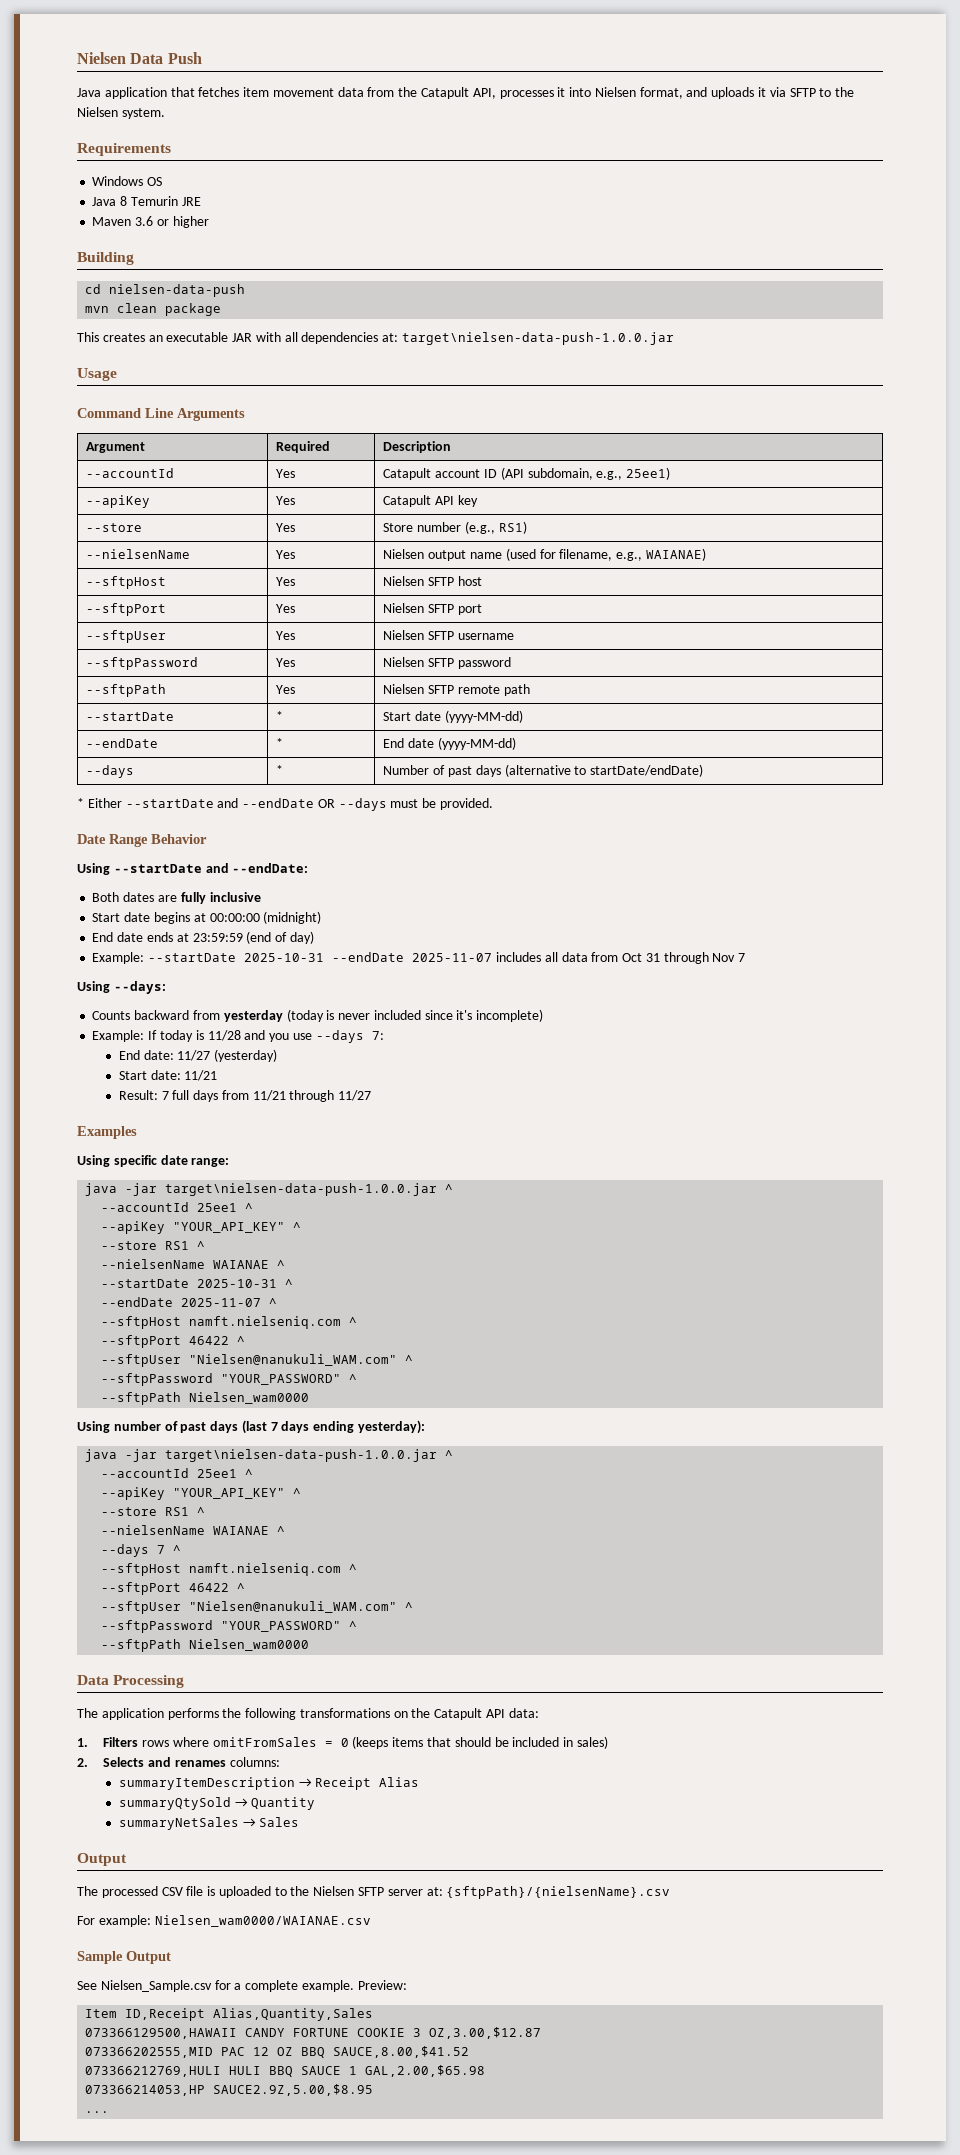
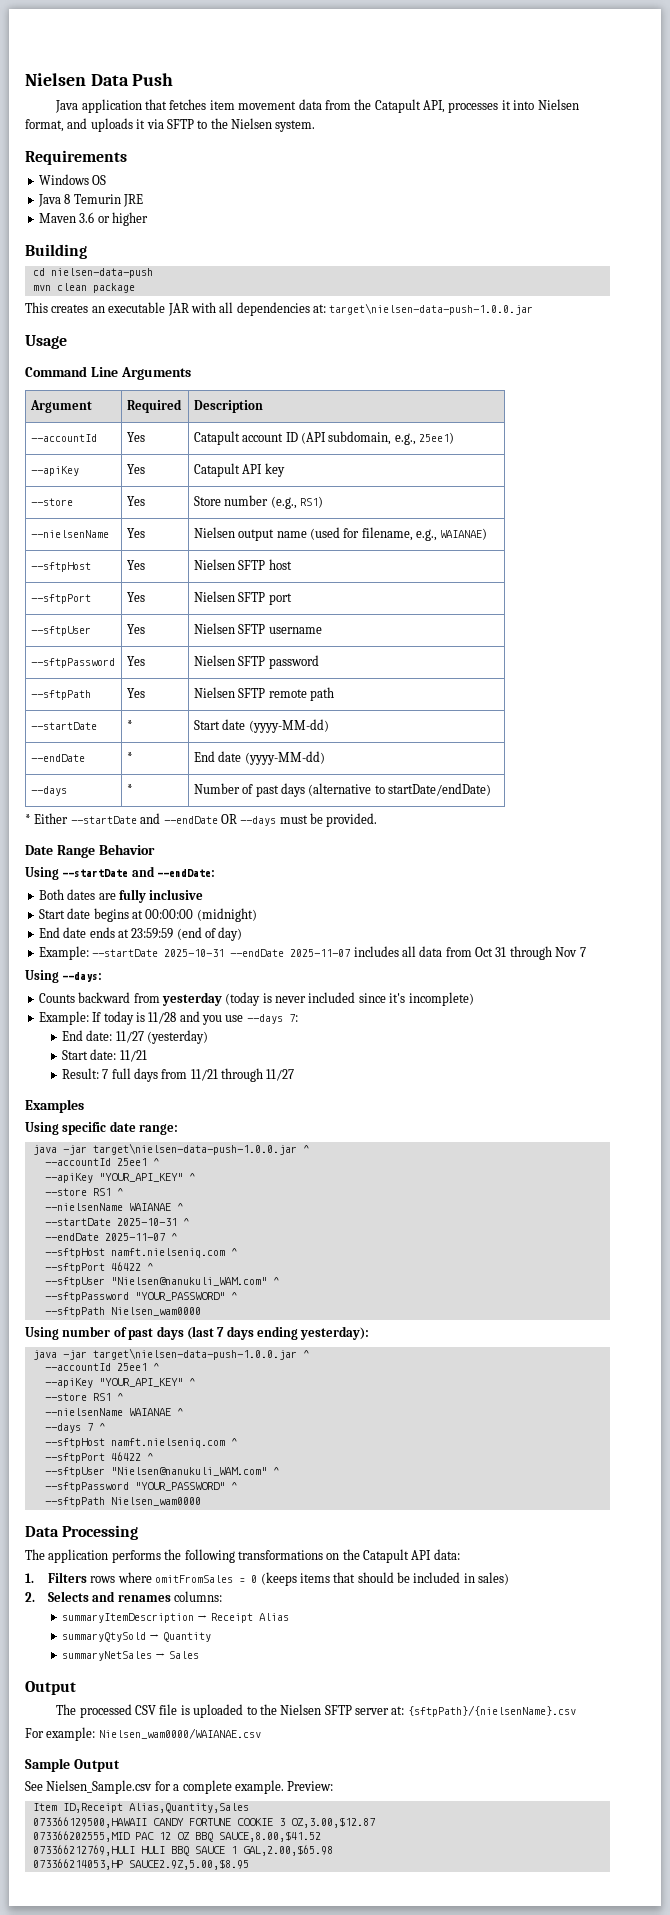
- ...

